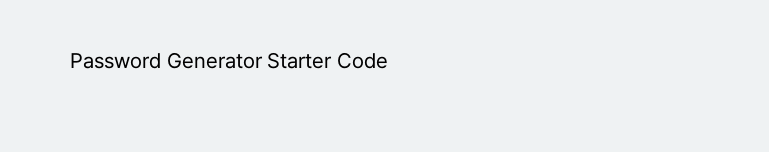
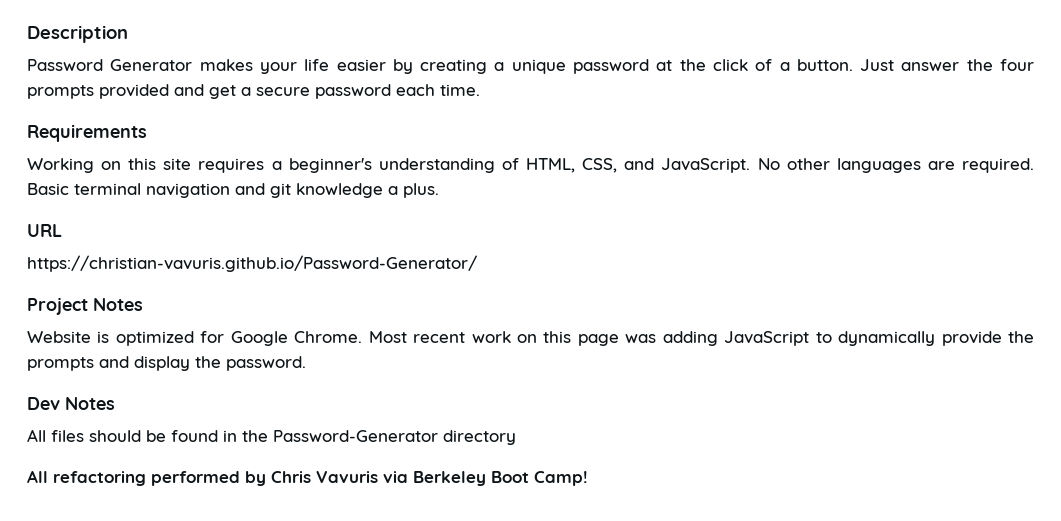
+ Description
- Password Generator Starter Code
+ Password Generator makes your life easier by creating a unique password at the click of a button. Just answer the four prompts provided and get a secure password each time.
+ Requirements
+ Working on this site requires a beginner's understanding of HTML, CSS, and JavaScript. No other languages are required. Basic terminal navigation and git knowledge a plus.
+ URL
+ https://christian-vavuris.github.io/Password-Generator/
+ Project Notes
+ Website is optimized for Google Chrome. Most recent work on this page was adding JavaScript to dynamically provide the prompts and display the password.
+ Dev Notes
+ All files should be found in the Password-Generator directory
+ All refactoring performed by Chris Vavuris via Berkeley Boot Camp!

